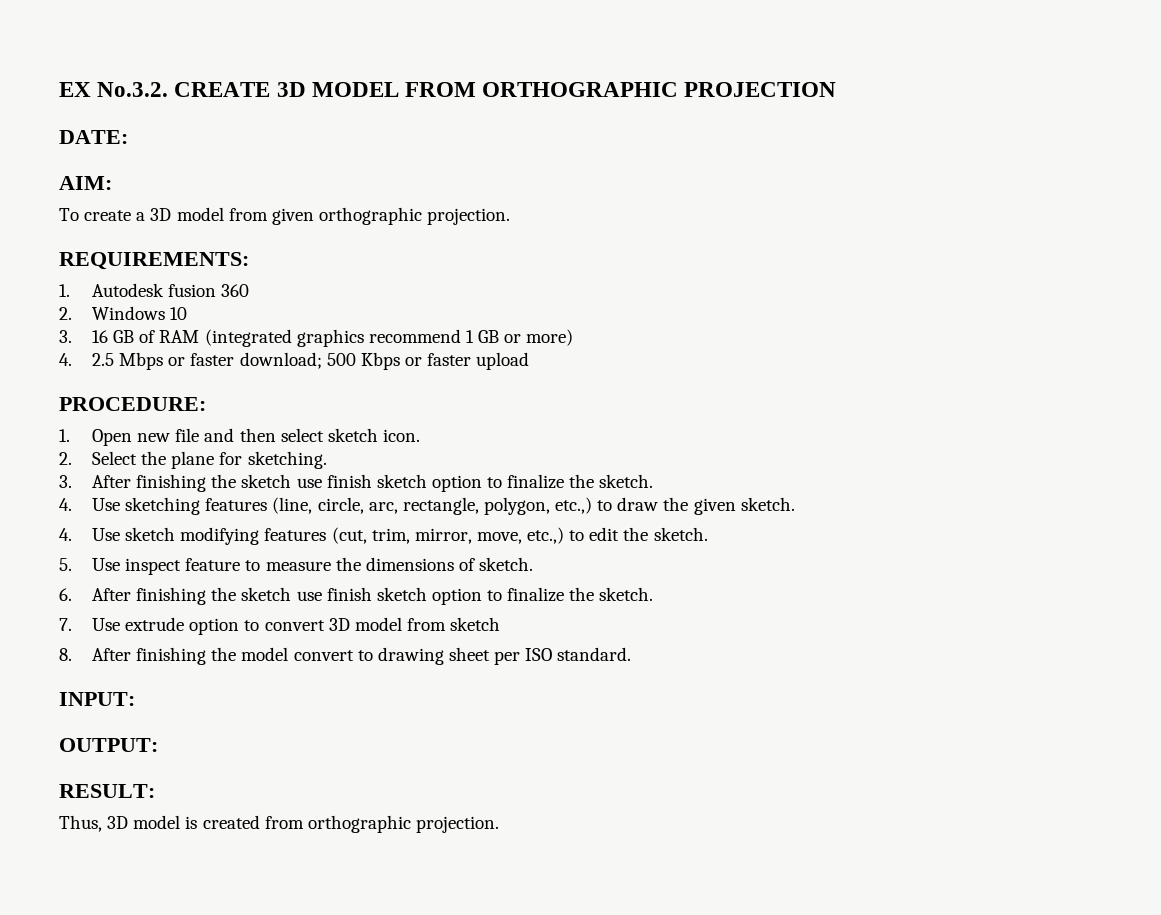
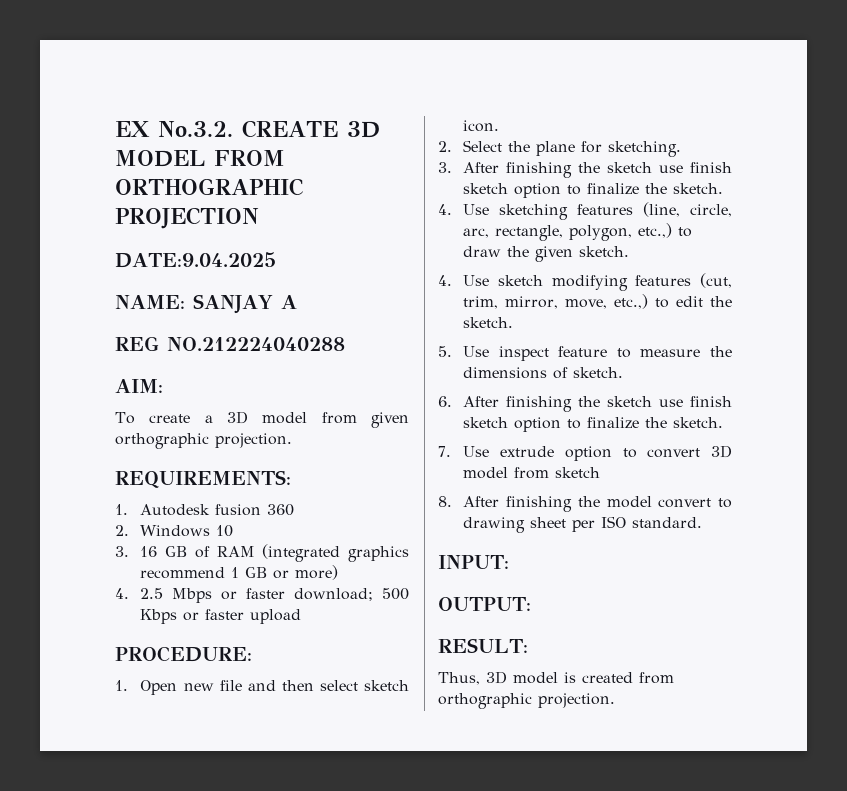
- DATE:
+ DATE:9.04.2025
+ NAME: SANJAY A
+ REG NO.212224040288

